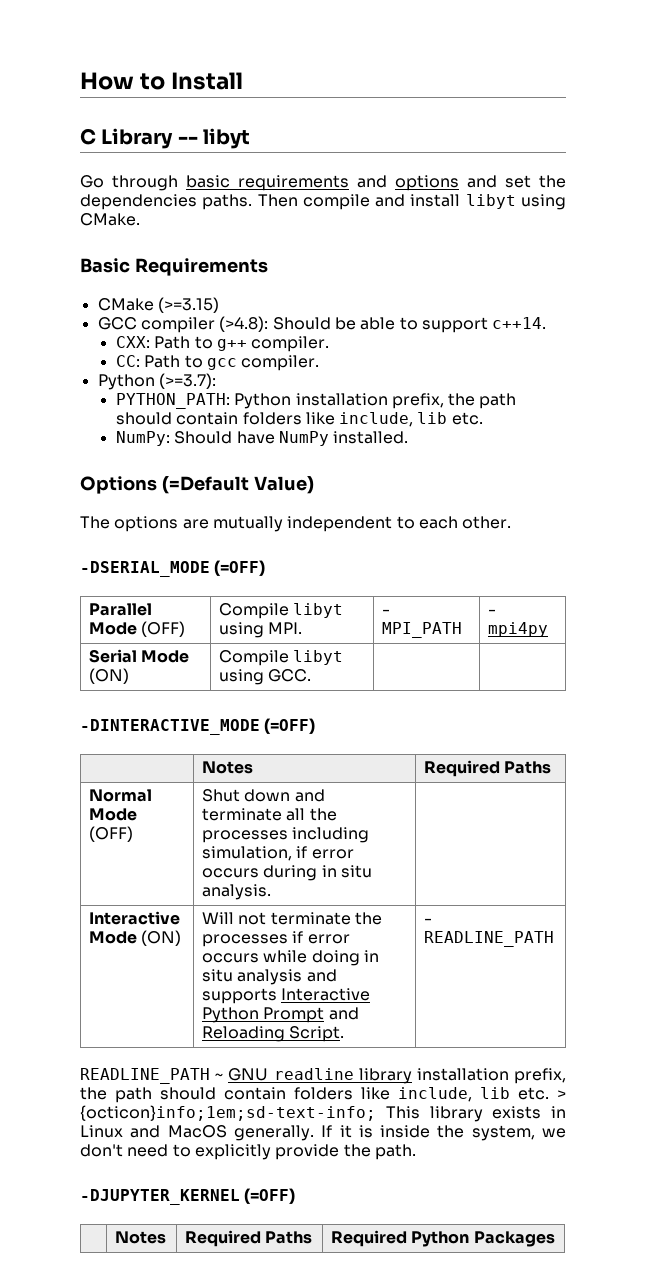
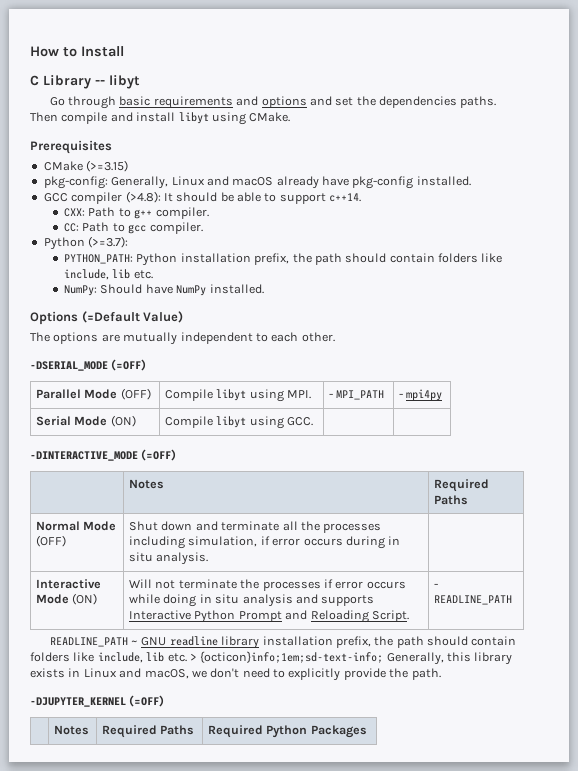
- Basic Requirements
+ Prerequisites
+ pkg-config: Generally, Linux and macOS already have pkg-config installed.
- GCC compiler (>4.8): Should be able to support c++14.
+ GCC compiler (>4.8): It should be able to support c++14.
- READLINE_PATH ~ GNU readline library installation prefix, the path should contain folders like include, lib etc. > {octicon}info;1em;sd-text-info; This library exists in Linux and MacOS generally. If it is inside the system, we don't need to explicitly provide the path.
+ READLINE_PATH ~ GNU readline library installation prefix, the path should contain folders like include, lib etc. > {octicon}info;1em;sd-text-info; Generally, this library exists in Linux and macOS, we don't need to explicitly provide the path.

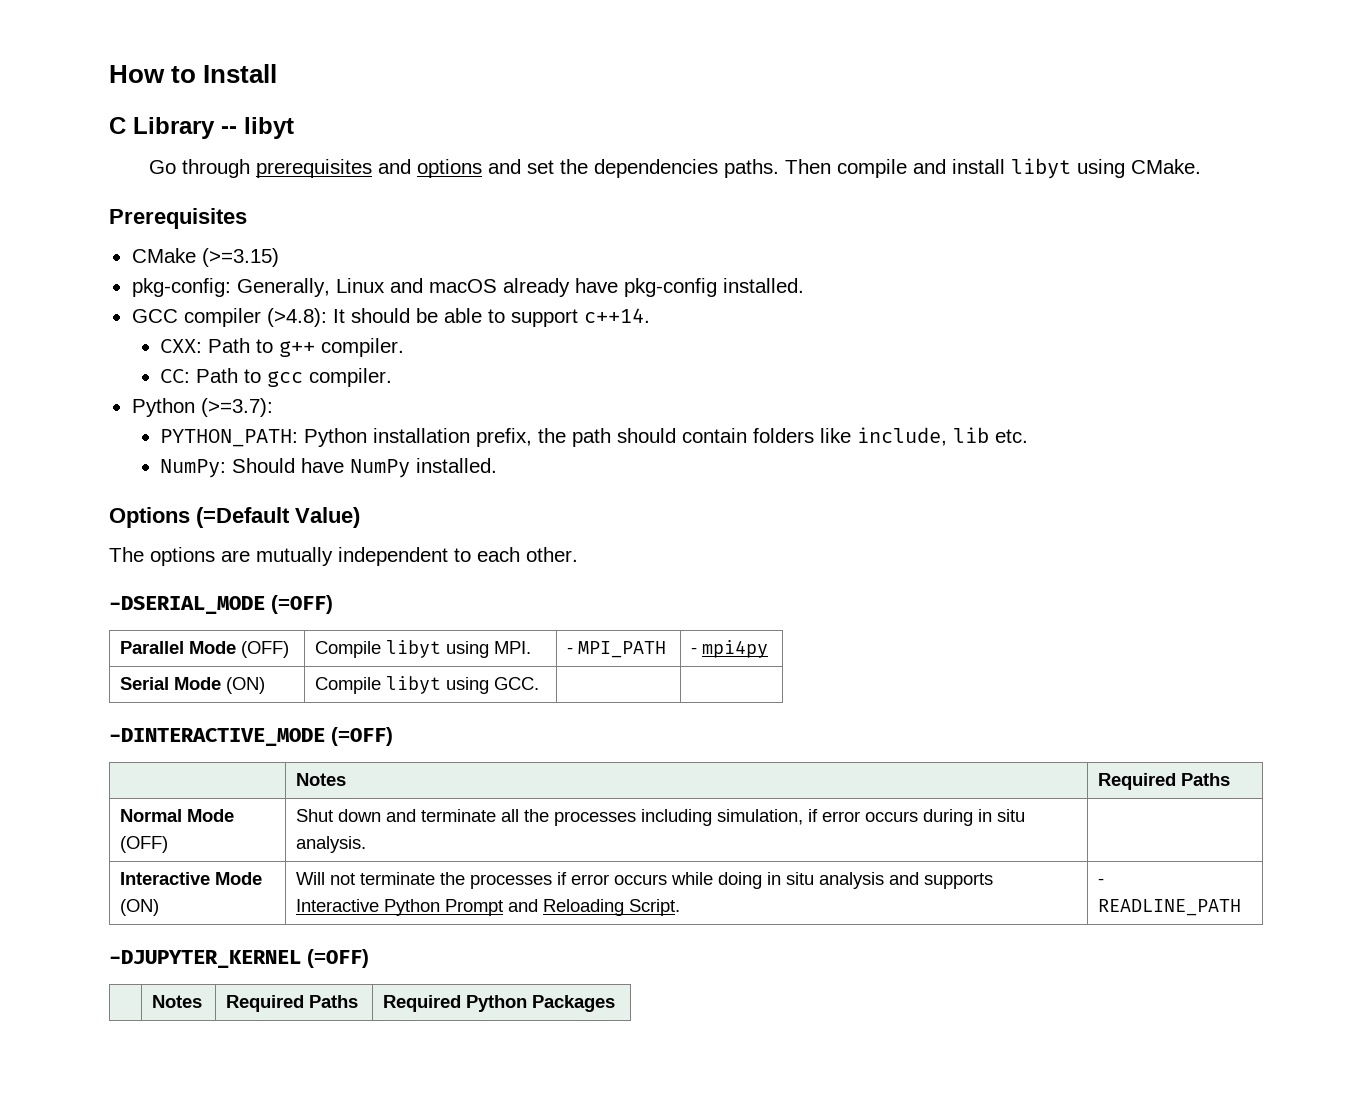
- Go through basic requirements and options and set the dependencies paths.
+ Go through prerequisites and options and set the dependencies paths.
- READLINE_PATH ~ GNU readline library installation prefix, the path should contain folders like include, lib etc. > {octicon}info;1em;sd-text-info; Generally, this library exists in Linux and macOS, we don't need to explicitly provide the path.

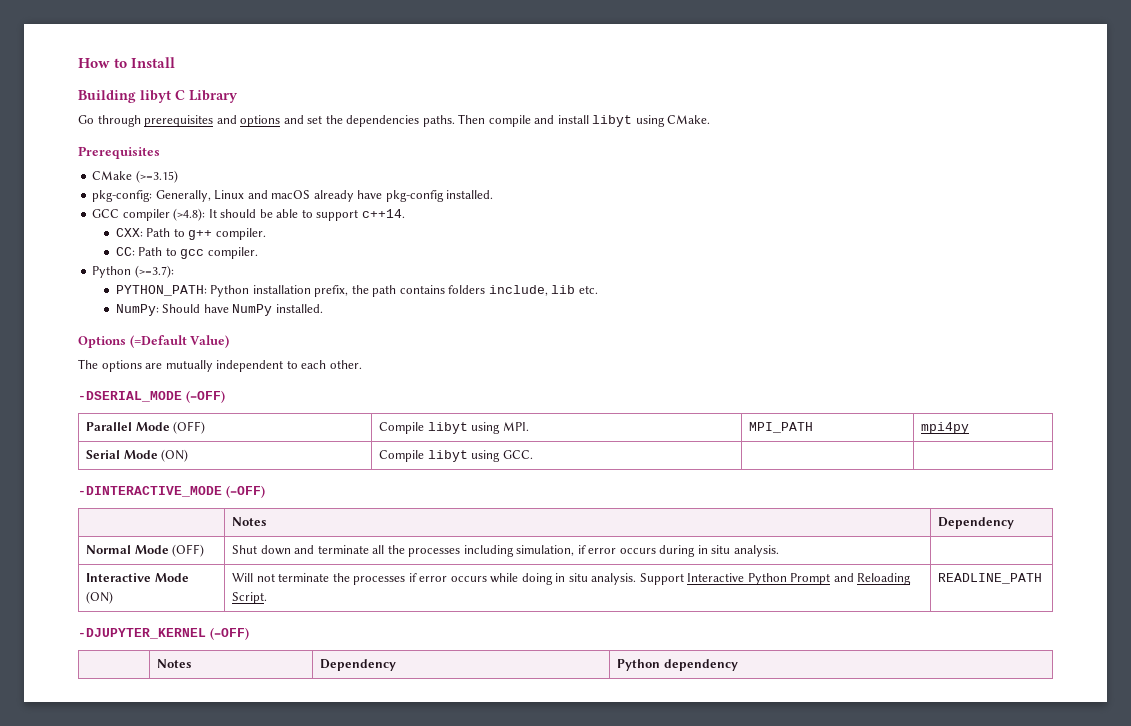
- C Library -- libyt
+ Building libyt C Library
- PYTHON_PATH: Python installation prefix, the path should contain folders like include, lib etc.
+ PYTHON_PATH: Python installation prefix, the path contains folders include, lib etc.
- Parallel Mode (OFF) | Compile libyt using MPI. | - MPI_PATH | - mpi4py
+ Parallel Mode (OFF) | Compile libyt using MPI. | MPI_PATH | mpi4py
  -DINTERACTIVE_MODE (=OFF)
- | Notes | Required Paths
+ | Notes | Dependency
- Interactive Mode (ON) | Will not terminate the processes if error occurs while doing in situ analysis and supports Interactive Python Prompt and Reloading Script. | - READLINE_PATH
+ Interactive Mode (ON) | Will not terminate the processes if error occurs while doing in situ analysis. Support Interactive Python Prompt and Reloading Script. | READLINE_PATH
- | Notes | Required Paths | Required Python Packages
+ | Notes | Dependency | Python dependency

